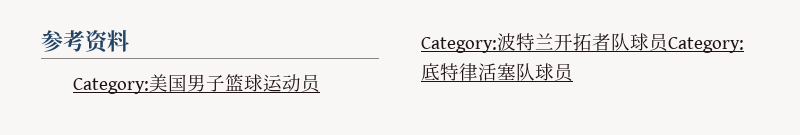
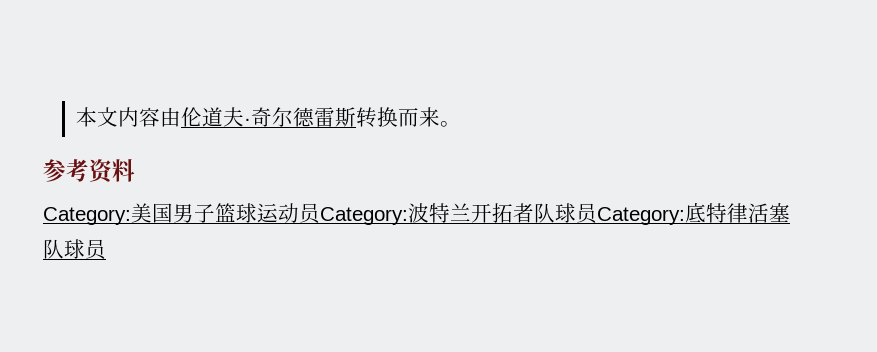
+ 本文内容由伦道夫·奇尔德雷斯转换而来。

